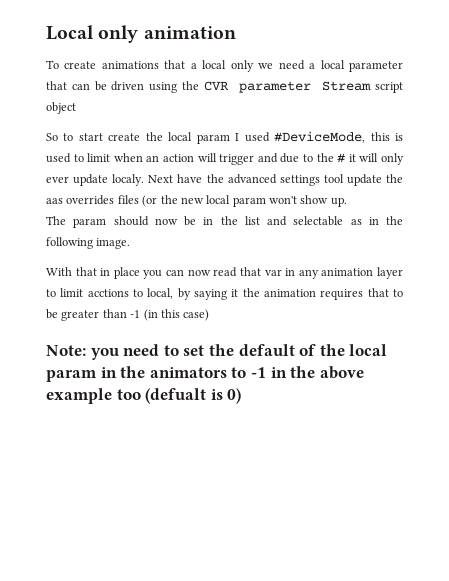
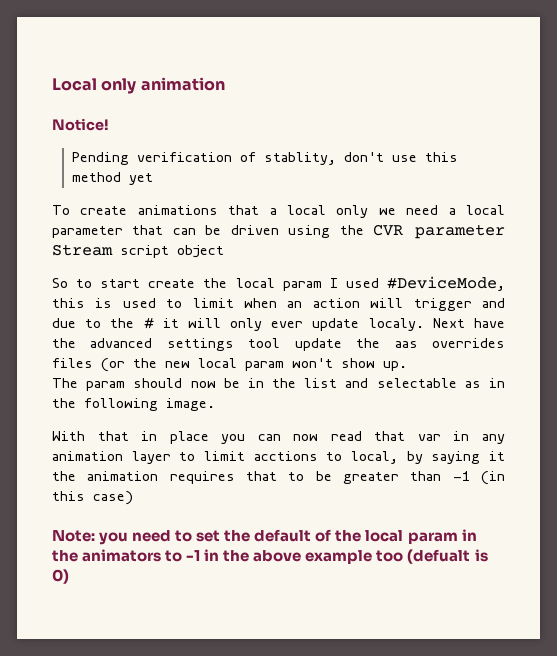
+ Notice!
+ Pending verification of stablity, don't use this method yet

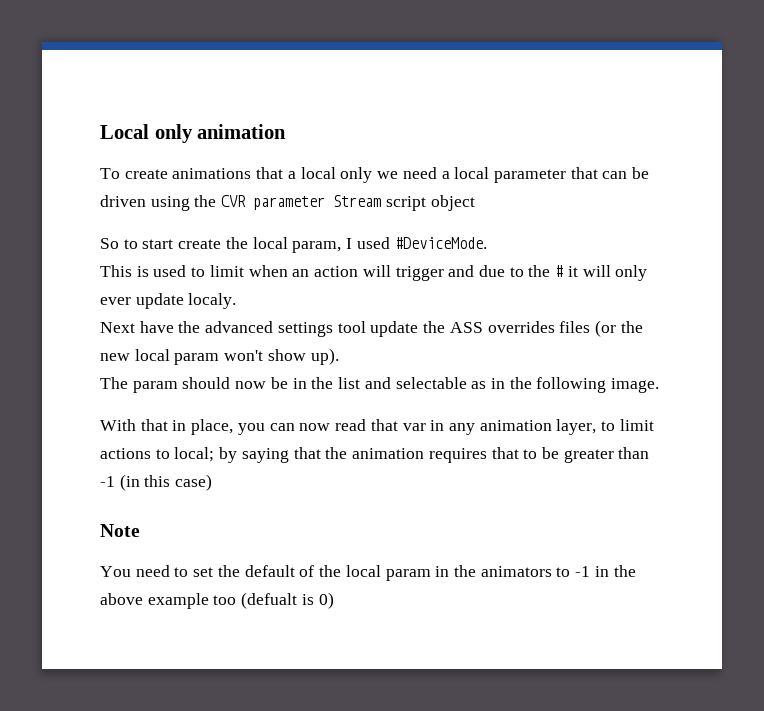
- Notice!
- Pending verification of stablity, don't use this method yet
- So to start create the local param I used #DeviceMode, this is used to limit when an action will trigger and due to the # it will only ever update localy. Next have the advanced settings tool update the aas overrides files (or the new local param won't show up.
+ So to start create the local param, I used #DeviceMode.
+ This is used to limit when an action will trigger and due to the # it will only ever update localy.
+ Next have the advanced settings tool update the ASS overrides files (or the new local param won't show up).
- With that in place you can now read that var in any animation layer to limit acctions to local, by saying it the animation requires that to be greater than -1 (in this case)
+ With that in place, you can now read that var in any animation layer, to limit actions to local; by saying that the animation requires that to be greater than -1 (in this case)
- Note: you need to set the default of the local param in the animators to -1 in the above example too (defualt is 0)
+ Note
+ You need to set the default of the local param in the animators to -1 in the above example too (defualt is 0)

